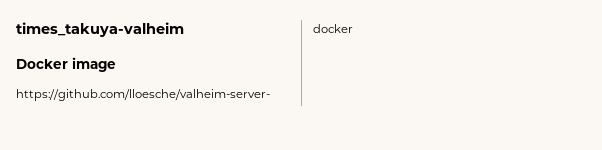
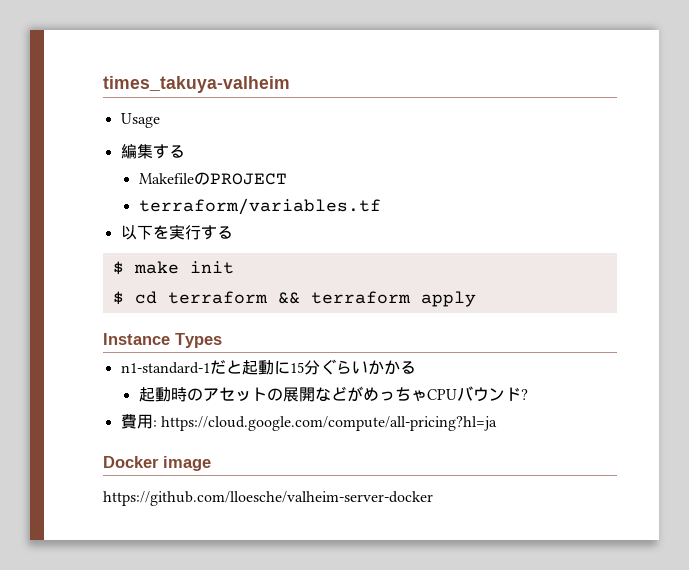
+ Usage
+ 編集する
+ MakefileのPROJECT
+ terraform/variables.tf
+ 以下を実行する
+ $ make init
+ $ cd terraform && terraform apply
+ Instance Types
+ n1-standard-1だと起動に15分ぐらいかかる
+ 起動時のアセットの展開などがめっちゃCPUバウンド?
+ 費用: https://cloud.google.com/compute/all-pricing?hl=ja

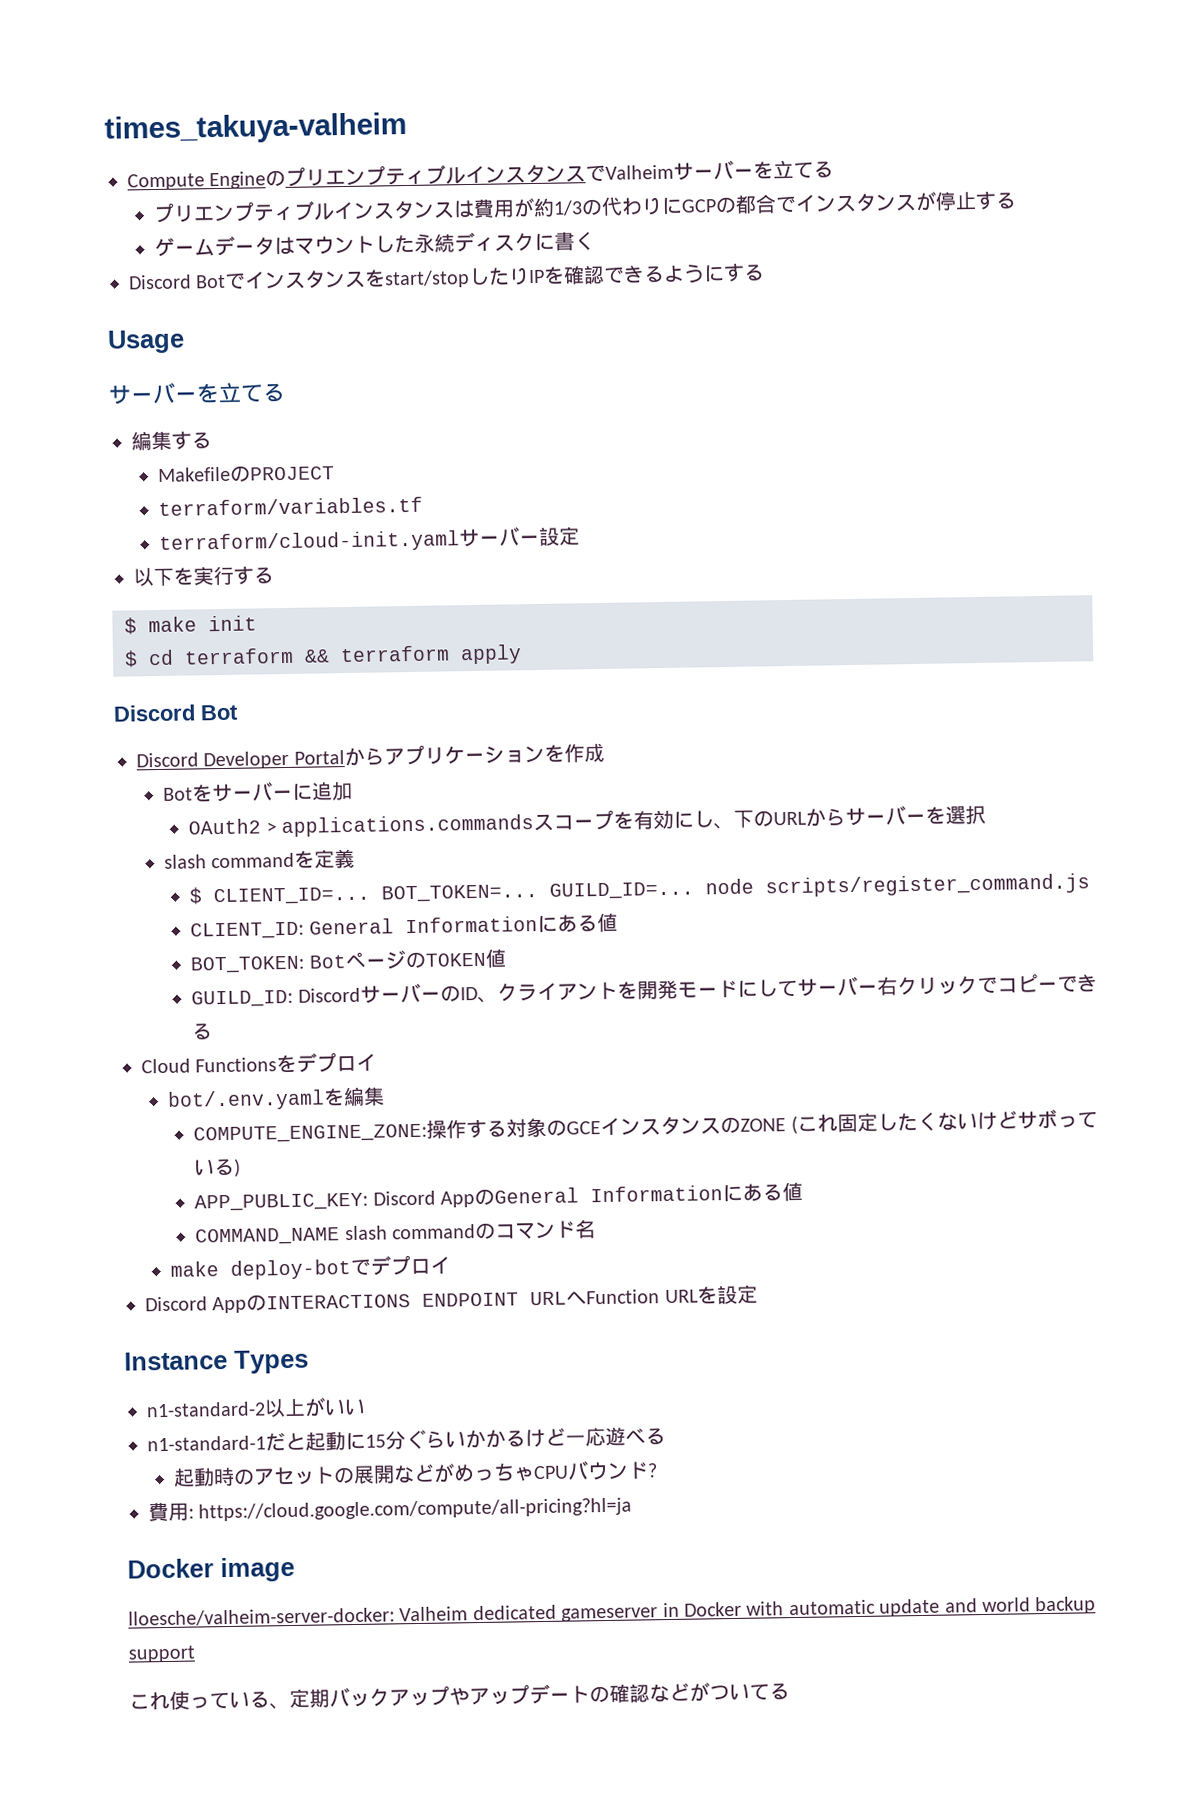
+ Compute EngineのプリエンプティブルインスタンスでValheimサーバーを立てる
+ プリエンプティブルインスタンスは費用が約1/3の代わりにGCPの都合でインスタンスが停止する
+ ゲームデータはマウントした永続ディスクに書く
+ Discord Botでインスタンスをstart/stopしたりIPを確認できるようにする
  Usage
+ サーバーを立てる
+ terraform/cloud-init.yamlサーバー設定
  $ cd terraform && terraform apply
+ Discord Bot
+ Discord Developer Portalからアプリケーションを作成
+ Botをサーバーに追加
+ OAuth2 > applications.commandsスコープを有効にし、下のURLからサーバーを選択
+ slash commandを定義
+ $ CLIENT_ID=... BOT_TOKEN=... GUILD_ID=... node scripts/register_command.js
+ CLIENT_ID: General Informationにある値
+ BOT_TOKEN: BotページのTOKEN値
+ GUILD_ID: DiscordサーバーのID、クライアントを開発モードにしてサーバー右クリックでコピーできる
+ Cloud Functionsをデプロイ
+ bot/.env.yamlを編集
+ COMPUTE_ENGINE_ZONE:操作する対象のGCEインスタンスのZONE (これ固定したくないけどサボっている)
+ APP_PUBLIC_KEY: Discord AppのGeneral Informationにある値
+ COMMAND_NAME slash commandのコマンド名
+ make deploy-botでデプロイ
+ Discord AppのINTERACTIONS ENDPOINT URLへFunction URLを設定
+ n1-standard-2以上がいい
- n1-standard-1だと起動に15分ぐらいかかる
+ n1-standard-1だと起動に15分ぐらいかかるけど一応遊べる
- https://github.com/lloesche/valheim-server-docker
+ lloesche/valheim-server-docker: Valheim dedicated gameserver in Docker with automatic update and world backup support
+ これ使っている、定期バックアップやアップデートの確認などがついてる

